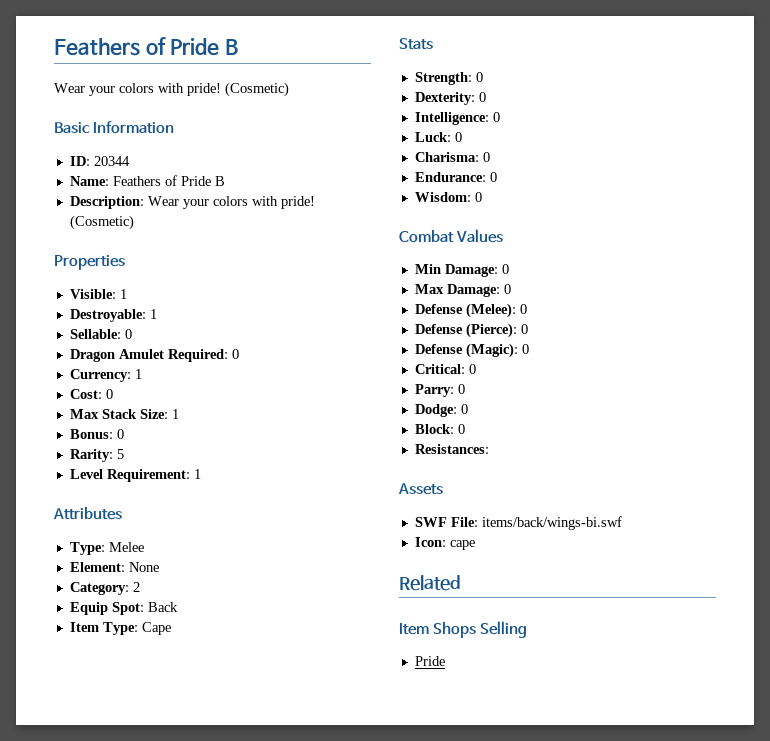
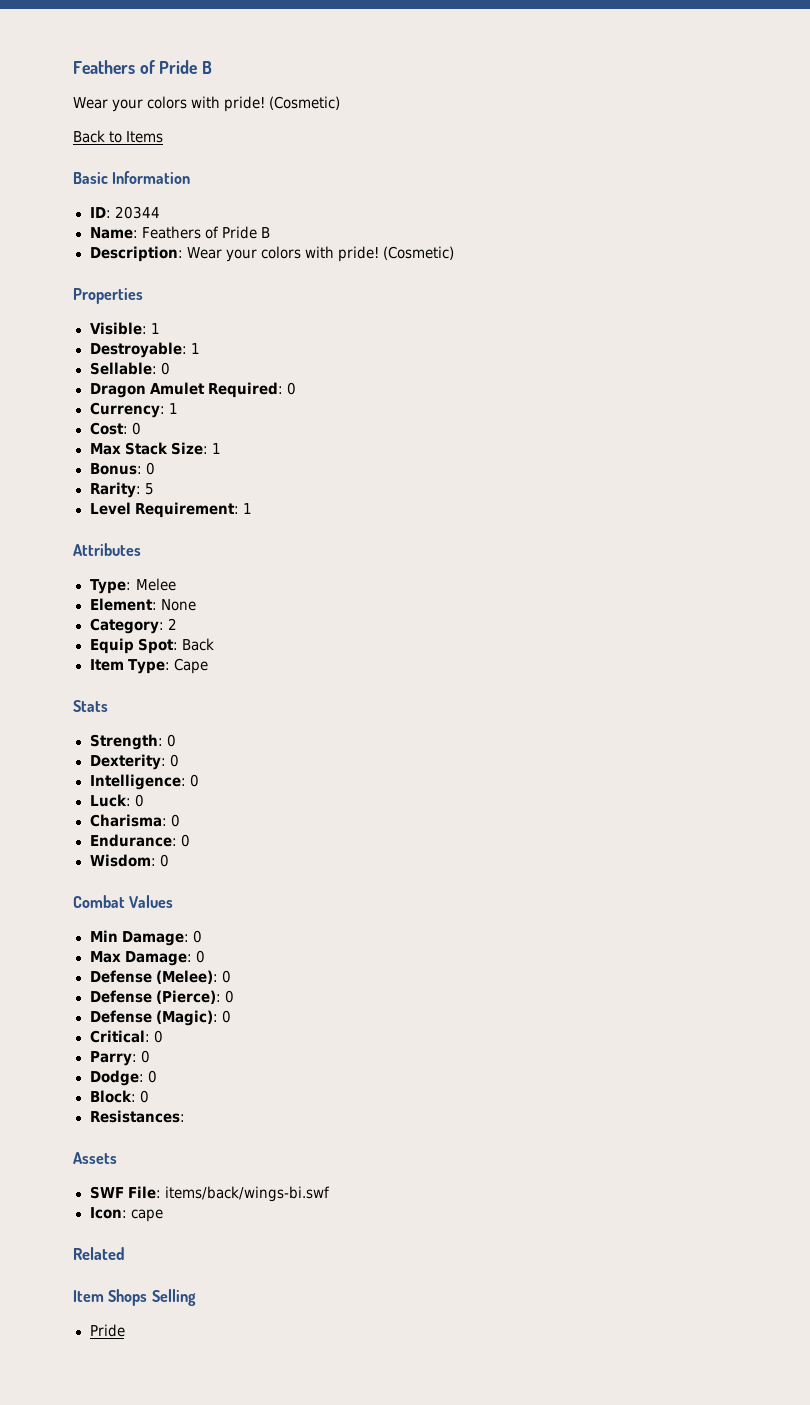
+ Back to Items

